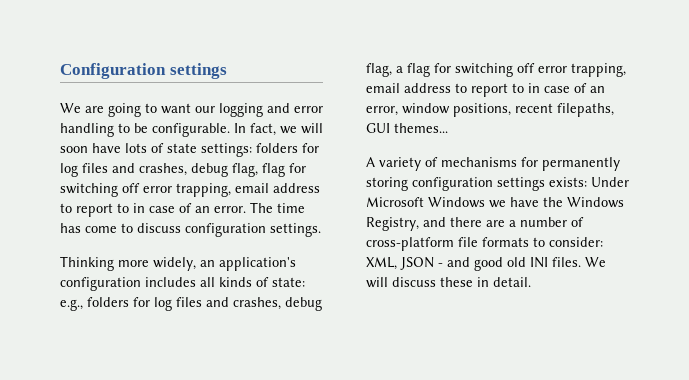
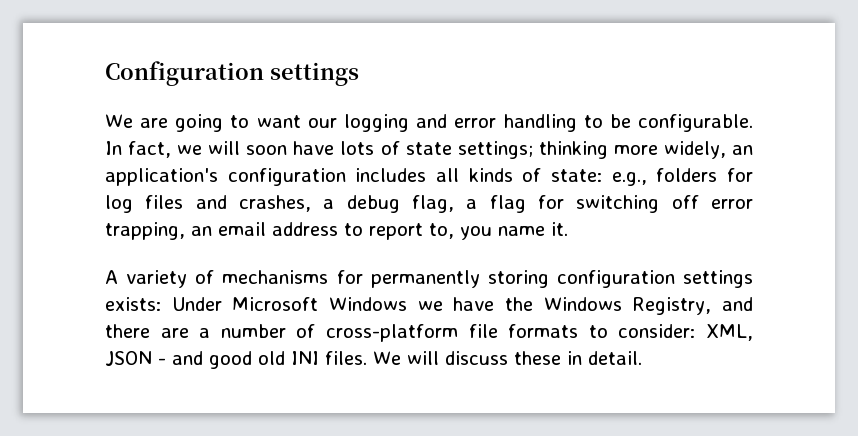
- In fact, we will soon have lots of state settings: folders for log files and crashes, debug flag, flag for switching off error trapping, email address to report to in case of an error. The time has come to discuss configuration settings.
- Thinking more widely, an application's configuration includes all kinds of state: e.g., folders for log files and crashes, debug flag, a flag for switching off error trapping, email address to report to in case of an error, window positions, recent filepaths, GUI themes...
+ In fact, we will soon have lots of state settings; thinking more widely, an application's configuration includes all kinds of state: e.g., folders for log files and crashes, a debug flag, a flag for switching off error trapping, an email address to report to, you name it.

